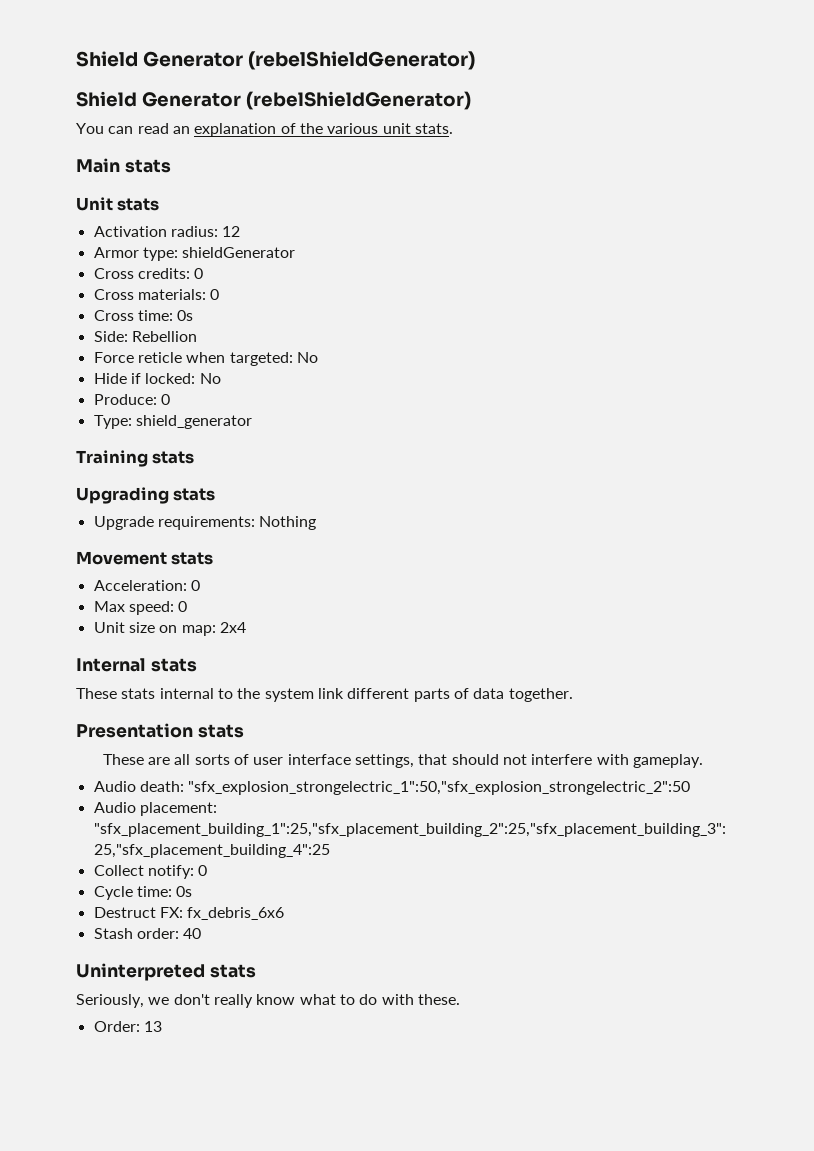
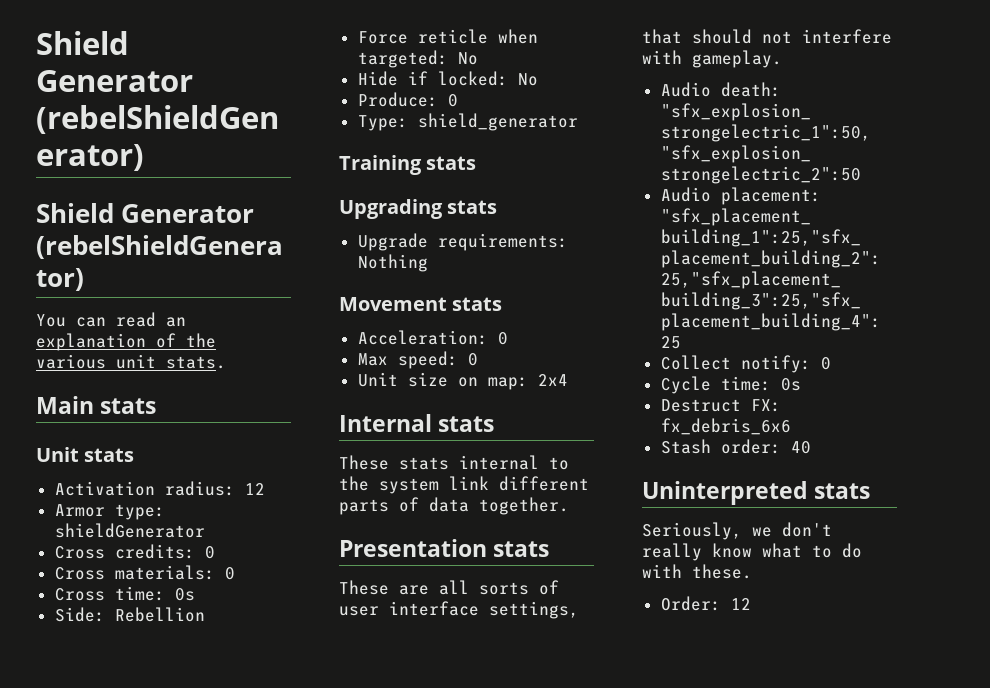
- Order: 13
+ Order: 12

